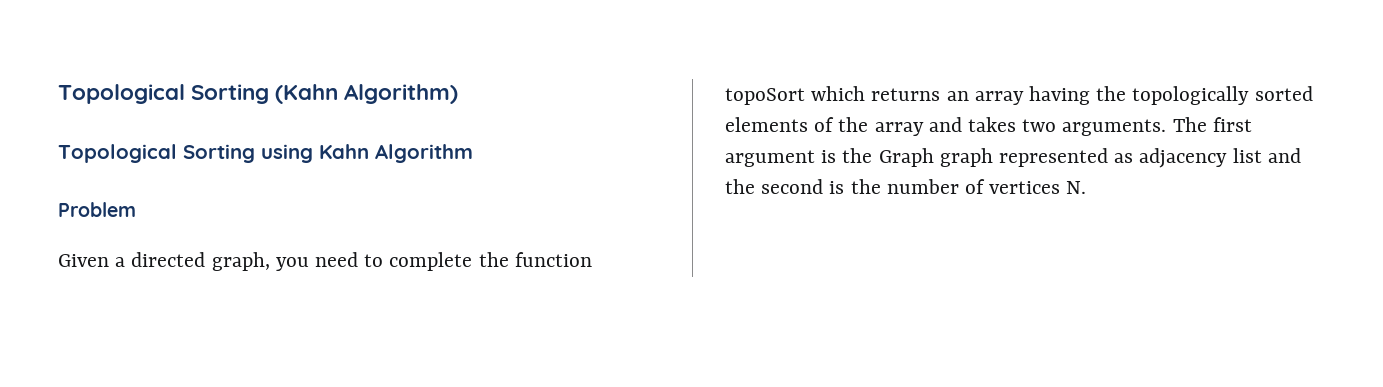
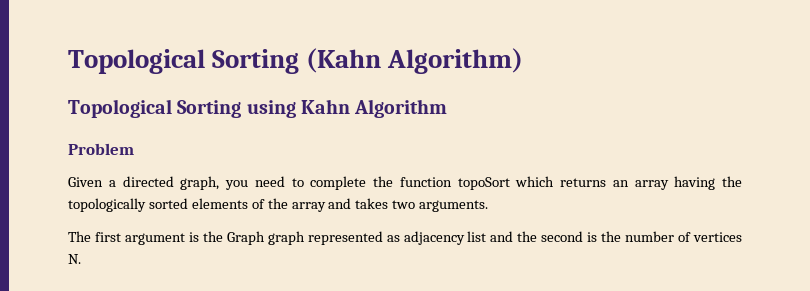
- Given a directed graph, you need to complete the function topoSort which returns an array having the topologically sorted elements of the array and takes two arguments. The first argument is the Graph graph represented as adjacency list and the second is the number of vertices N.
+ Given a directed graph, you need to complete the function topoSort which returns an array having the topologically sorted elements of the array and takes two arguments.
+ The first argument is the Graph graph represented as adjacency list and the second is the number of vertices N.

